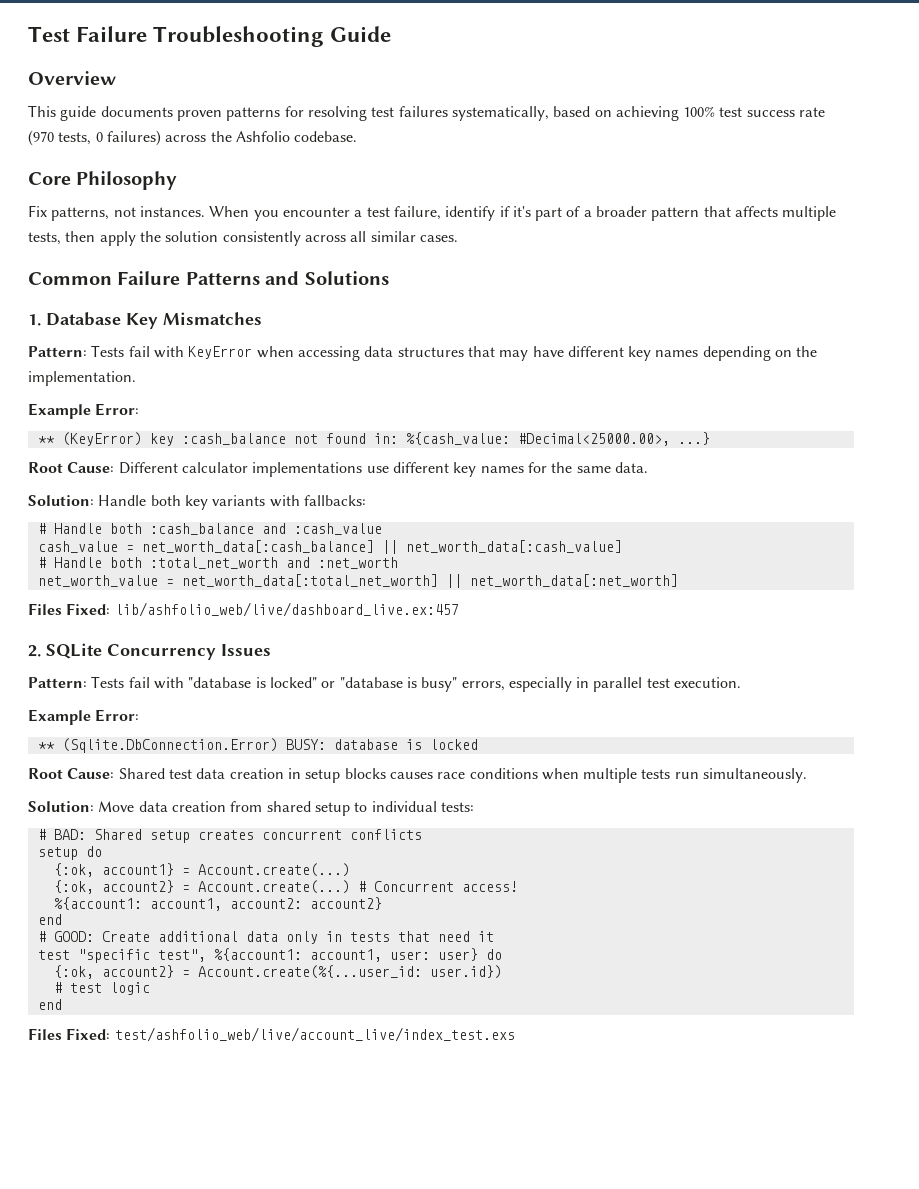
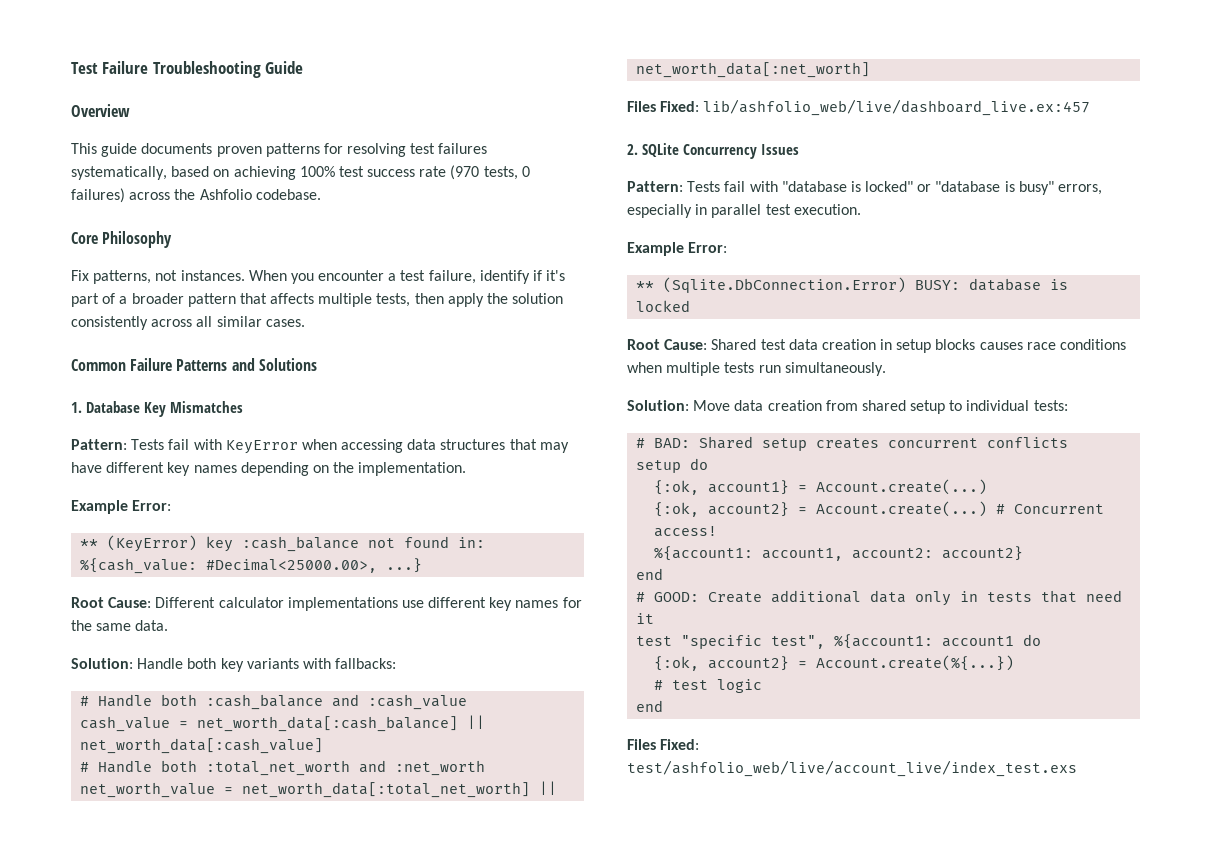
- test "specific test", %{account1: account1, user: user} do
+ test "specific test", %{account1: account1 do
- {:ok, account2} = Account.create(%{...user_id: user.id})
+ {:ok, account2} = Account.create(%{...})

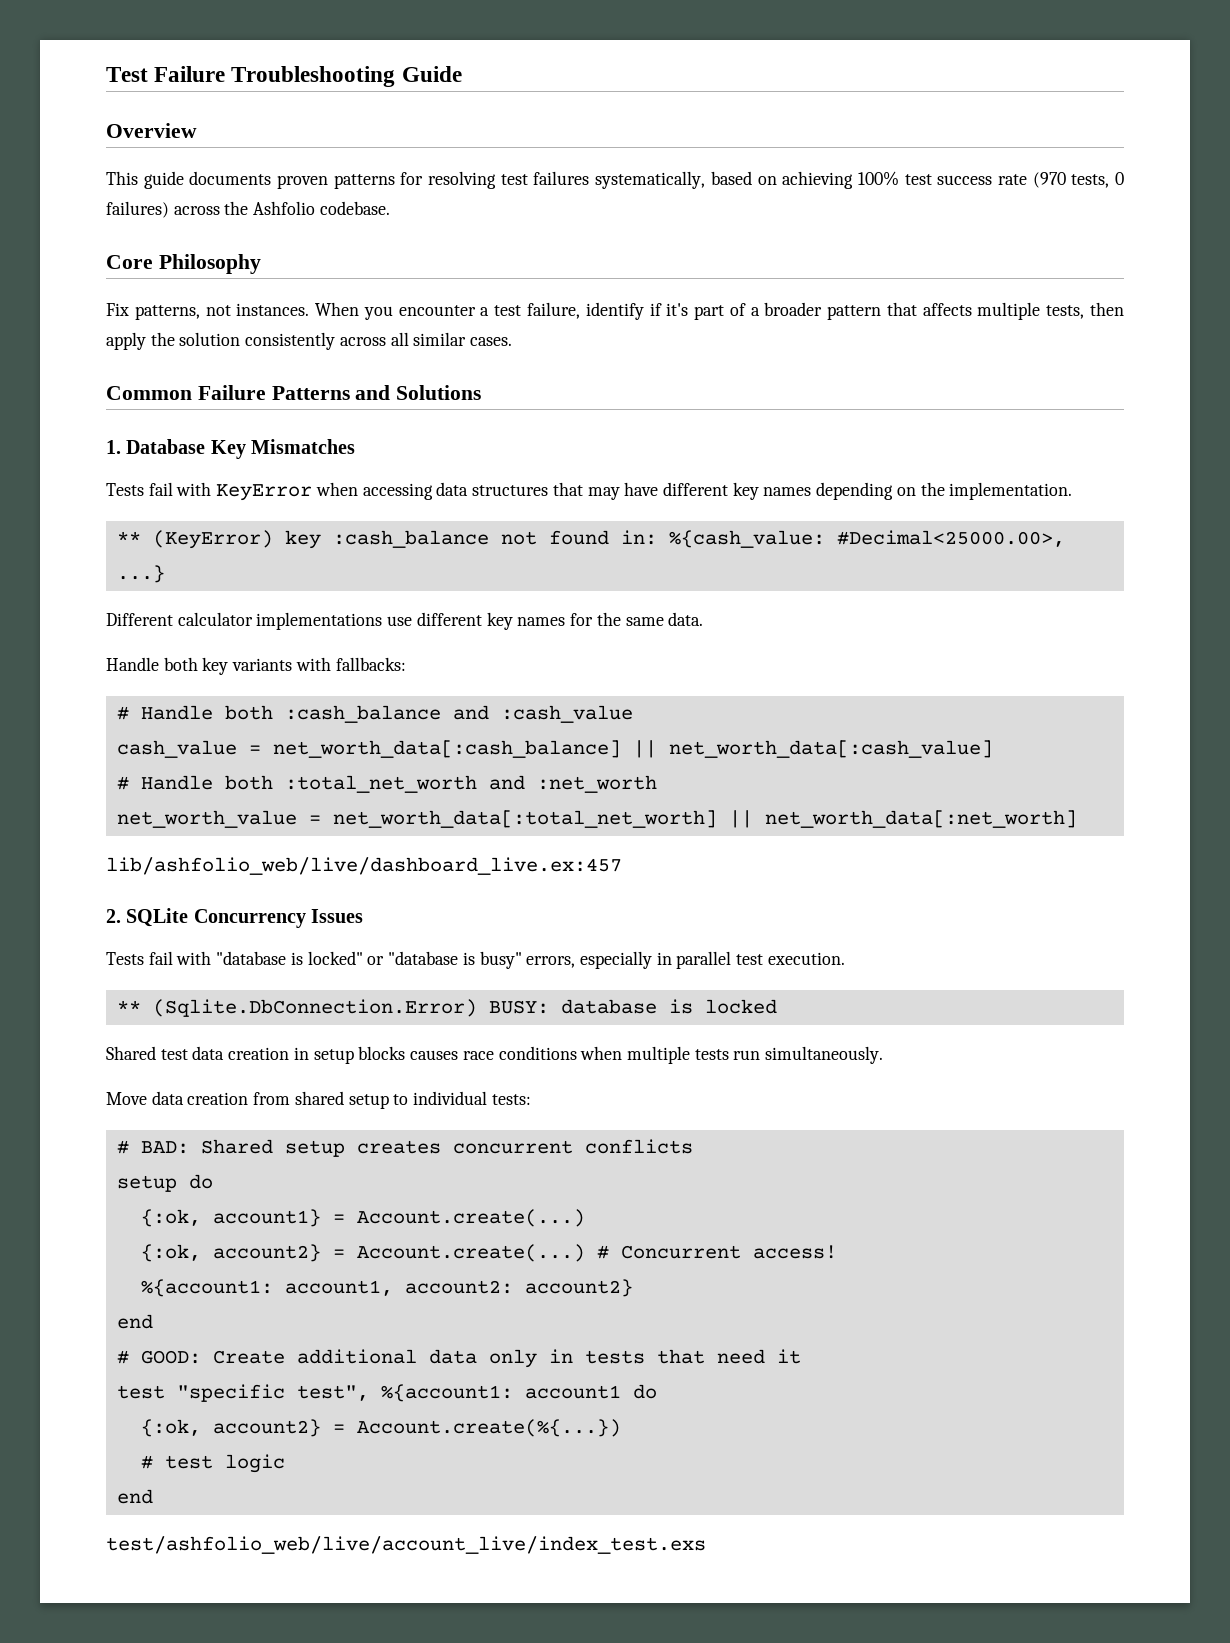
- Pattern: Tests fail with KeyError when accessing data structures that may have different key names depending on the implementation.
- Example Error:
+ Tests fail with KeyError when accessing data structures that may have different key names depending on the implementation.
- Root Cause: Different calculator implementations use different key names for the same data.
+ Different calculator implementations use different key names for the same data.
- Solution: Handle both key variants with fallbacks:
+ Handle both key variants with fallbacks:
- Files Fixed: lib/ashfolio_web/live/dashboard_live.ex:457
+ lib/ashfolio_web/live/dashboard_live.ex:457
- Pattern: Tests fail with "database is locked" or "database is busy" errors, especially in parallel test execution.
- Example Error:
+ Tests fail with "database is locked" or "database is busy" errors, especially in parallel test execution.
- Root Cause: Shared test data creation in setup blocks causes race conditions when multiple tests run simultaneously.
+ Shared test data creation in setup blocks causes race conditions when multiple tests run simultaneously.
- Solution: Move data creation from shared setup to individual tests:
+ Move data creation from shared setup to individual tests:
- Files Fixed: test/ashfolio_web/live/account_live/index_test.exs
+ test/ashfolio_web/live/account_live/index_test.exs

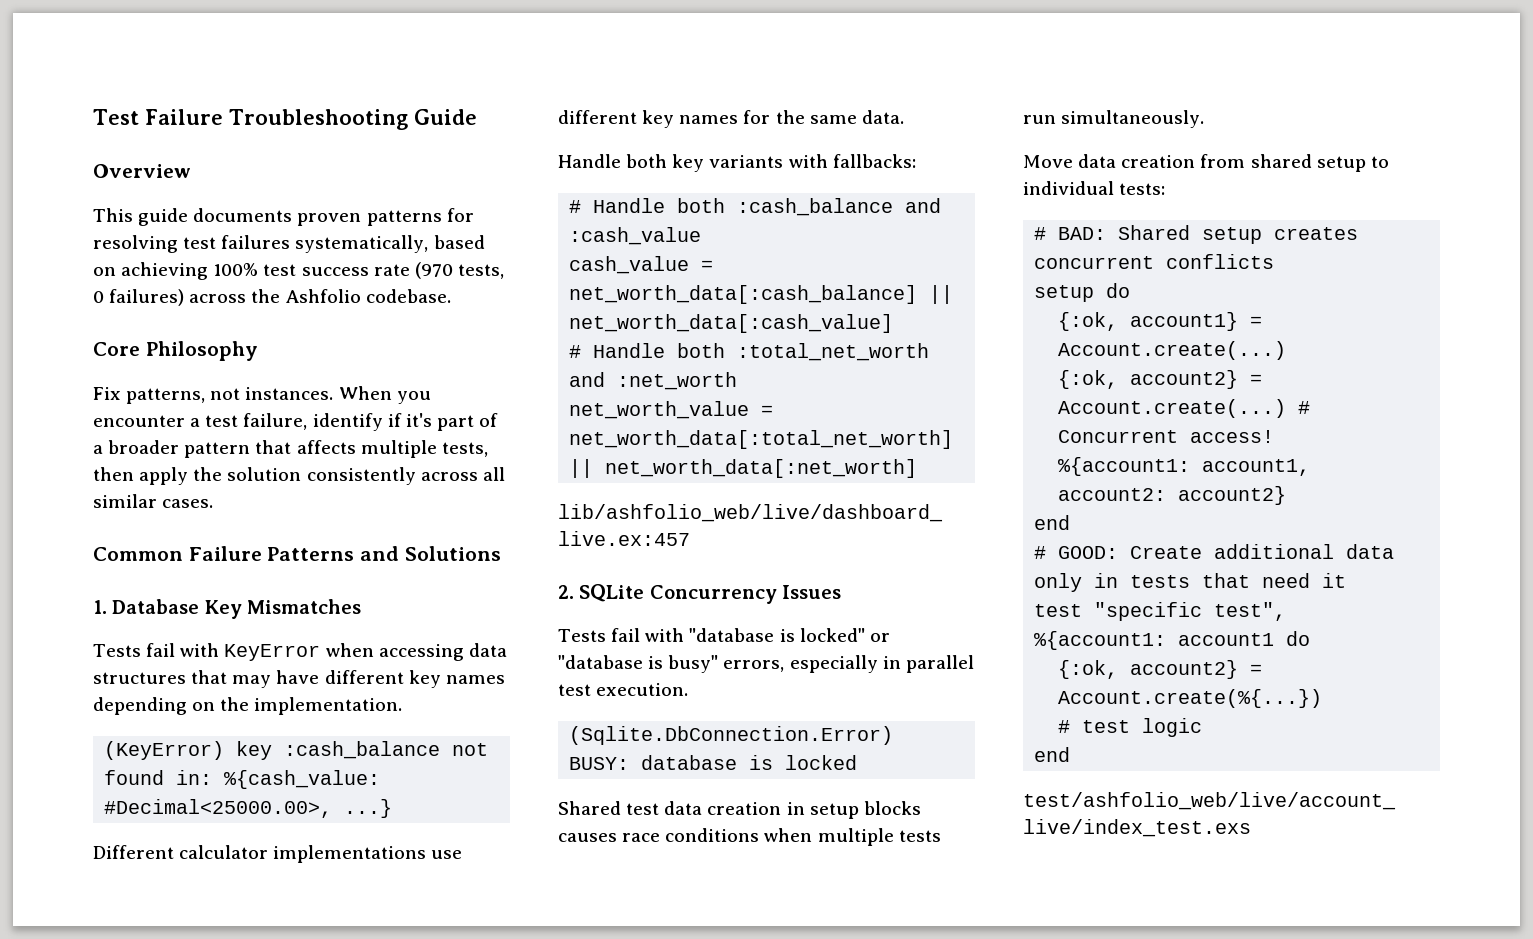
- ** (KeyError) key :cash_balance not found in: %{cash_value: #Decimal<25000.00>, ...}
+ (KeyError) key :cash_balance not found in: %{cash_value: #Decimal<25000.00>, ...}
- ** (Sqlite.DbConnection.Error) BUSY: database is locked
+ (Sqlite.DbConnection.Error) BUSY: database is locked

